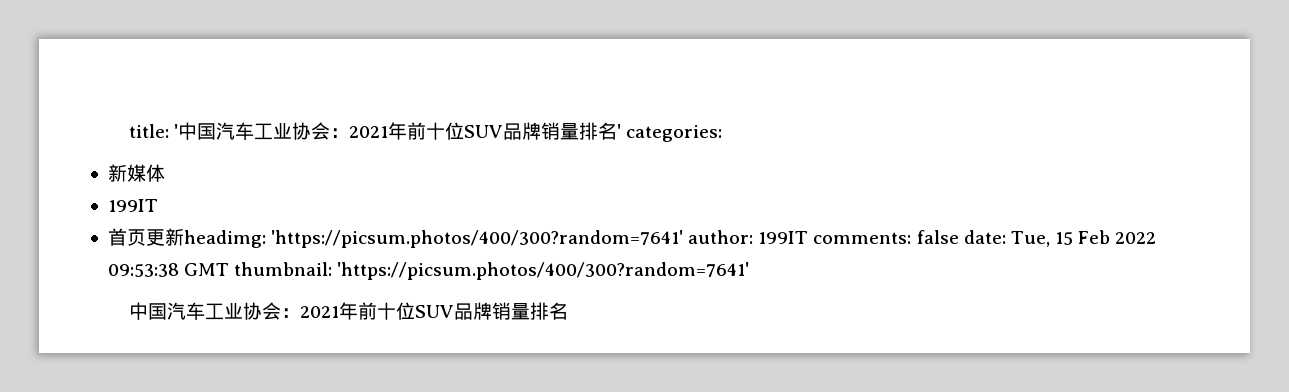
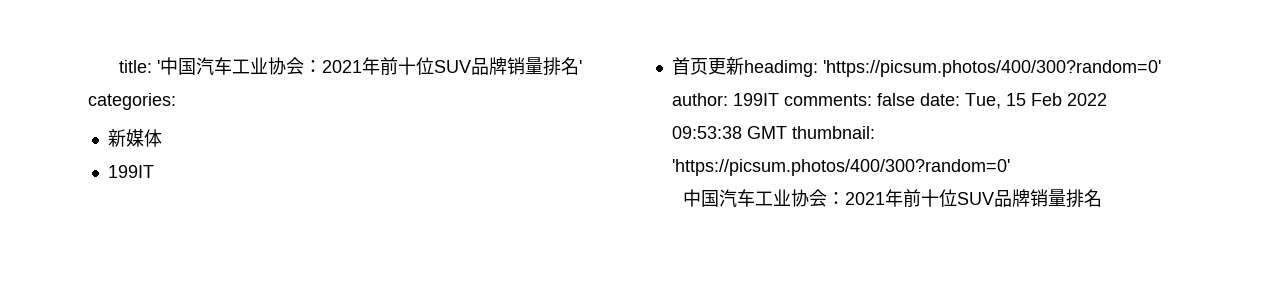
- 首页更新headimg: 'https://picsum.photos/400/300?random=7641' author: 199IT comments: false date: Tue, 15 Feb 2022 09:53:38 GMT thumbnail: 'https://picsum.photos/400/300?random=7641'
+ 首页更新headimg: 'https://picsum.photos/400/300?random=0' author: 199IT comments: false date: Tue, 15 Feb 2022 09:53:38 GMT thumbnail: 'https://picsum.photos/400/300?random=0'

